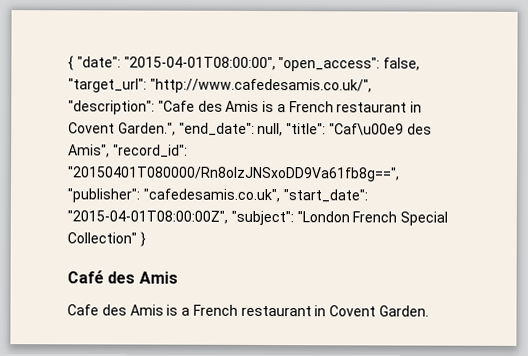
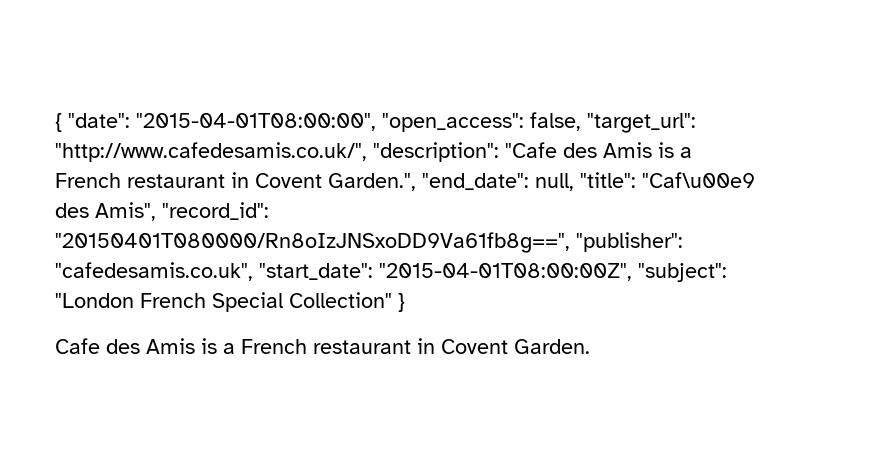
- Café des Amis

